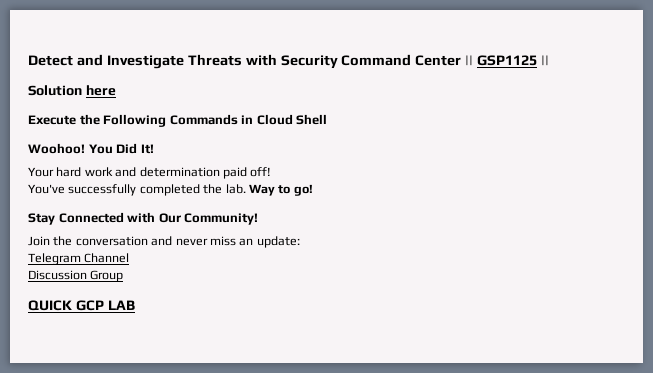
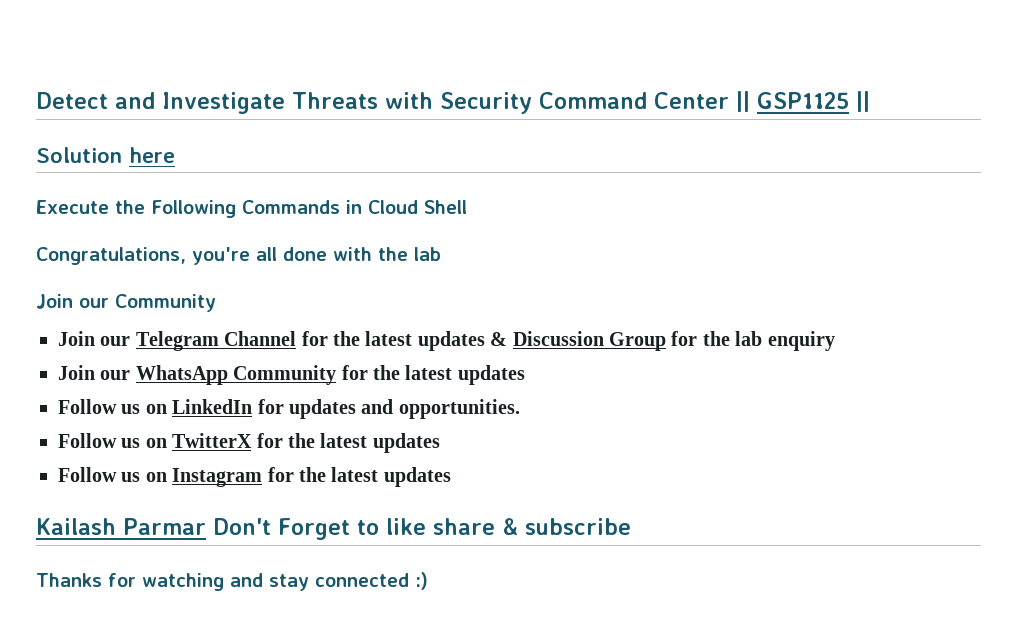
- Woohoo! You Did It!
- Your hard work and determination paid off!
- You've successfully completed the lab. Way to go!
- Stay Connected with Our Community!
- Join the conversation and never miss an update:
- Telegram Channel
- Discussion Group
- QUICK GCP LAB
+ Congratulations, you're all done with the lab
+ Join our Community
+ Join our Telegram Channel for the latest updates & Discussion Group for the lab enquiry
+ Join our WhatsApp Community for the latest updates
+ Follow us on LinkedIn for updates and opportunities.
+ Follow us on TwitterX for the latest updates
+ Follow us on Instagram for the latest updates
+ Kailash Parmar Don't Forget to like share & subscribe
+ Thanks for watching and stay connected :)

